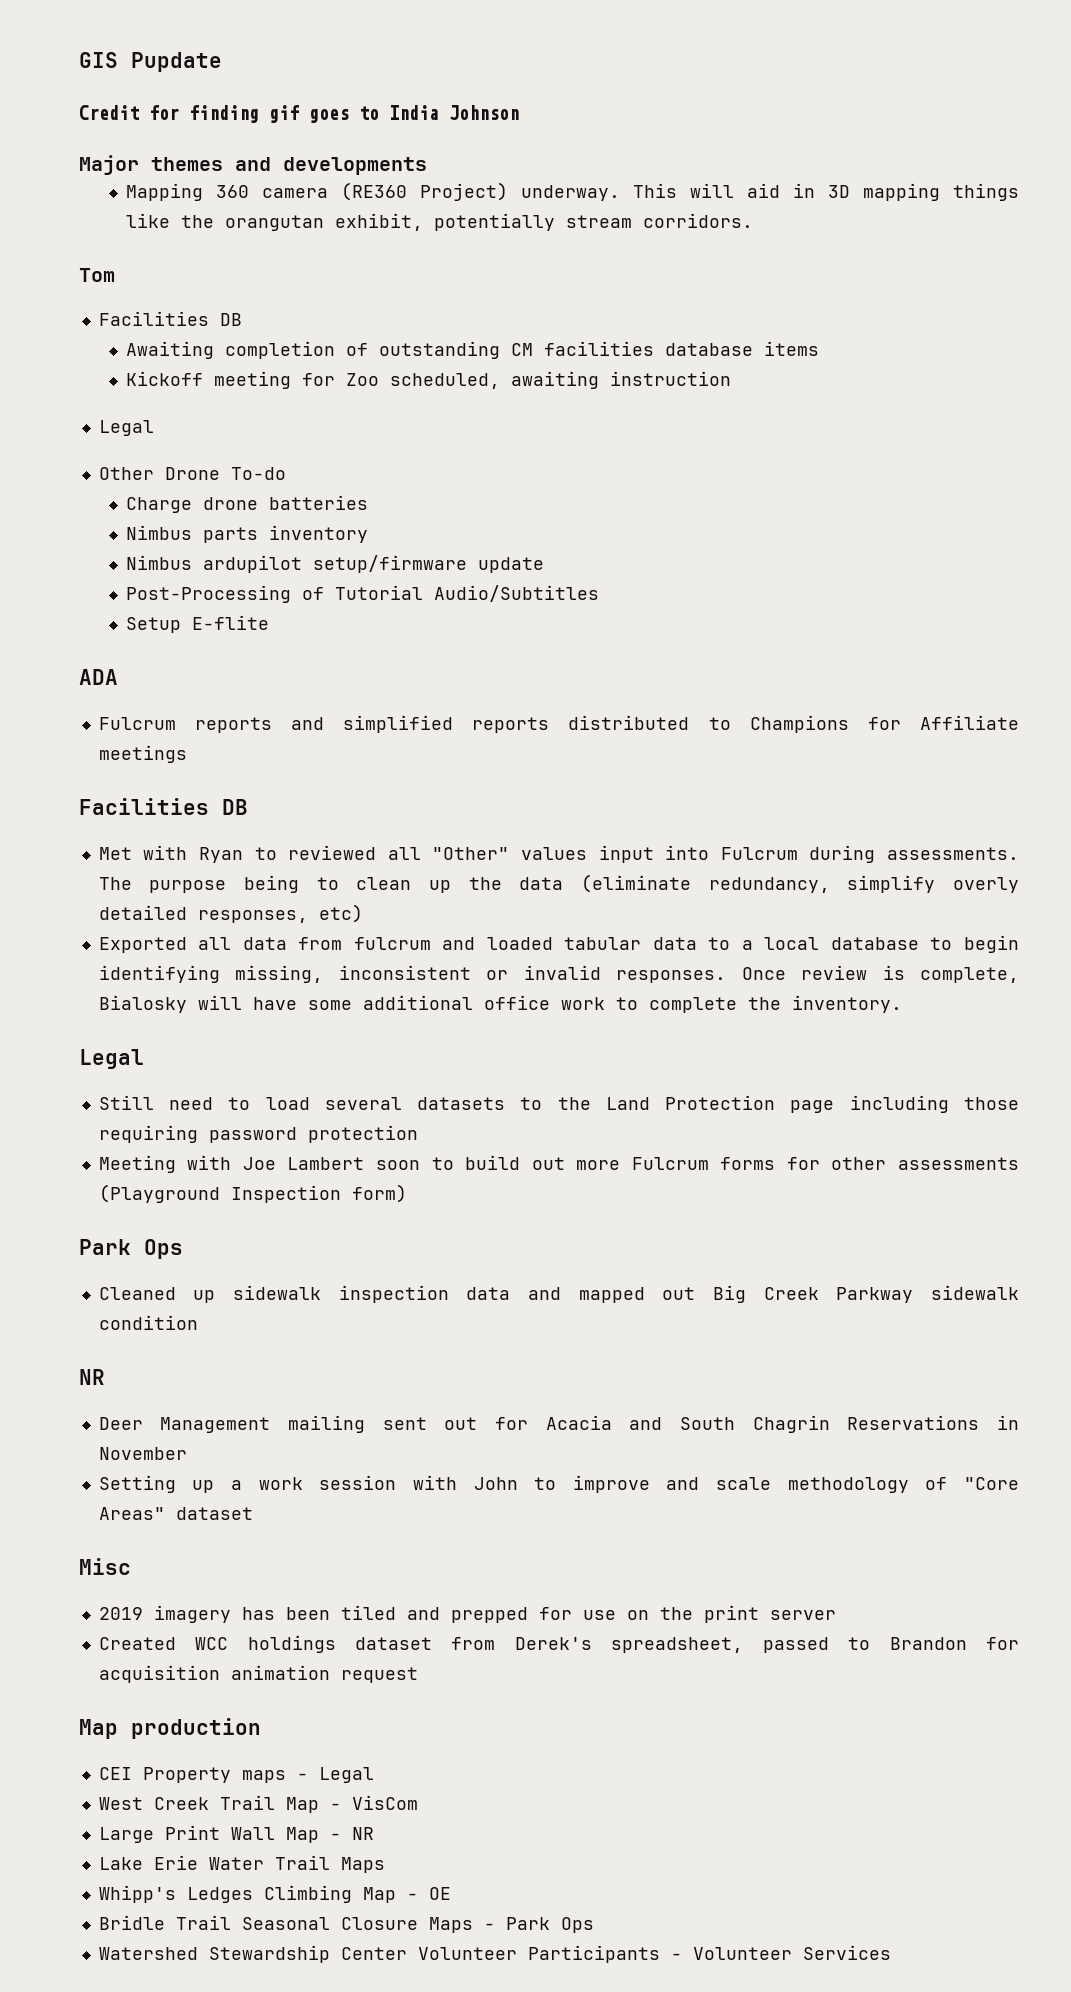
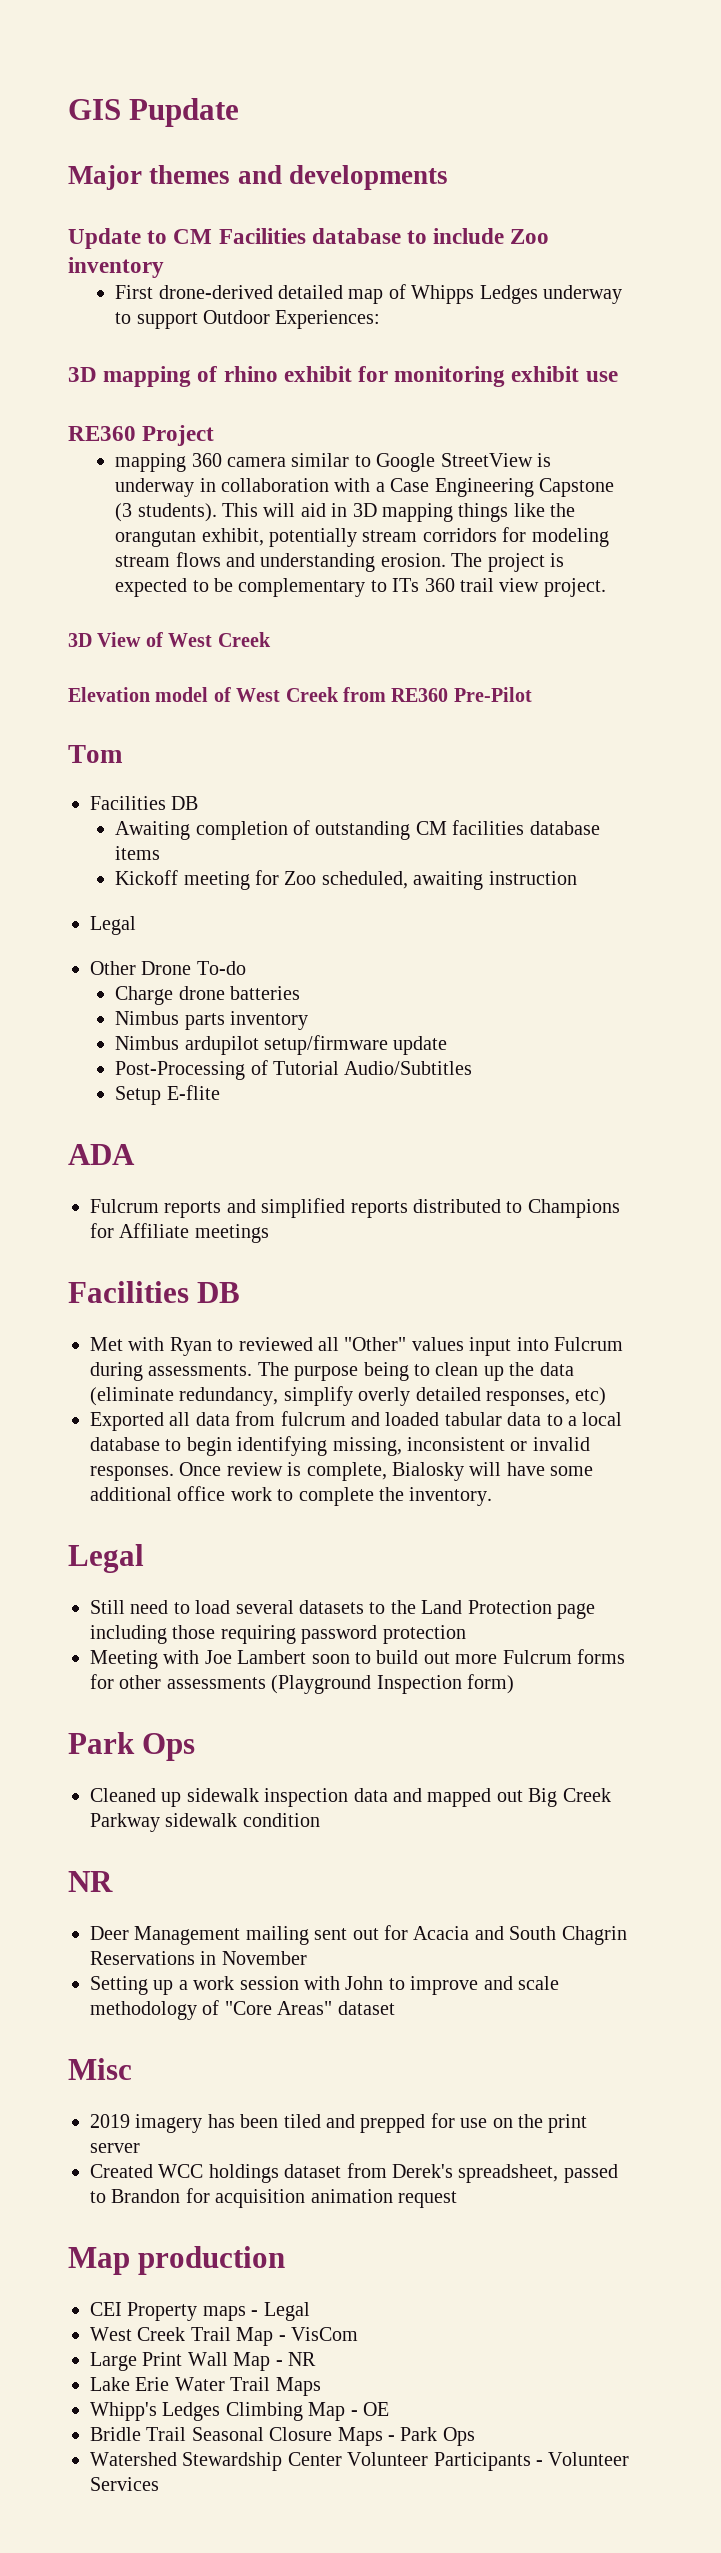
- Credit for finding gif goes to India Johnson
  Major themes and developments
- Mapping 360 camera (RE360 Project) underway.
+ Update to CM Facilities database to include Zoo inventory
+ First drone-derived detailed map of Whipps Ledges underway to support Outdoor Experiences:
+ 3D mapping of rhino exhibit for monitoring exhibit use
+ RE360 Project
+ mapping 360 camera similar to Google StreetView is underway in collaboration with a Case Engineering Capstone (3 students).
- This will aid in 3D mapping things like the orangutan exhibit, potentially stream corridors.
+ This will aid in 3D mapping things like the orangutan exhibit, potentially stream corridors for modeling stream flows and understanding erosion. The project is expected to be complementary to ITs 360 trail view project.
+ 3D View of West Creek
+ Elevation model of West Creek from RE360 Pre-Pilot

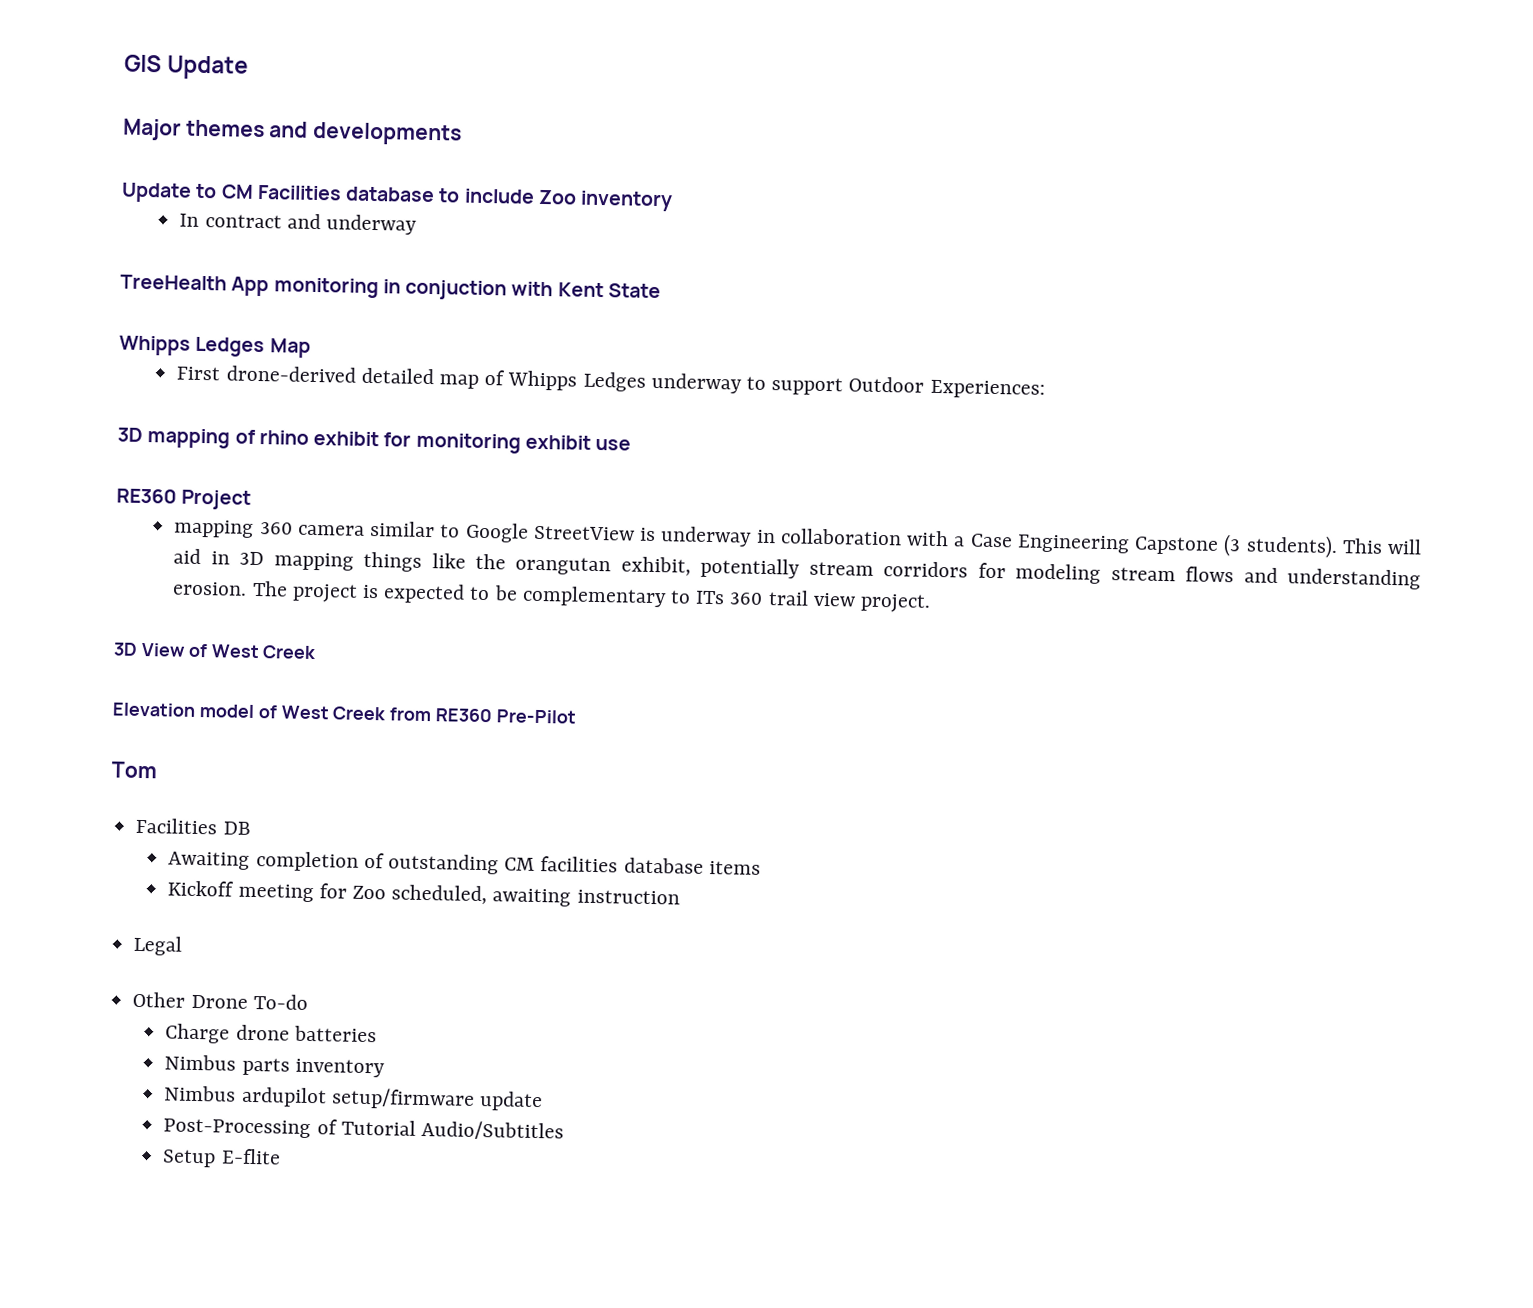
- GIS Pupdate
+ GIS Update
+ In contract and underway
+ TreeHealth App monitoring in conjuction with Kent State
+ Whipps Ledges Map
- ADA
- Fulcrum reports and simplified reports distributed to Champions for Affiliate meetings
- Facilities DB
- Met with Ryan to reviewed all "Other" values input into Fulcrum during assessments. The purpose being to clean up the data (eliminate redundancy, simplify overly detailed responses, etc)
- Exported all data from fulcrum and loaded tabular data to a local database to begin identifying missing, inconsistent or invalid responses. Once review is complete, Bialosky will have some additional office work to complete the inventory.
- Legal
- Still need to load several datasets to the Land Protection page including those requiring password protection
- Meeting with Joe Lambert soon to build out more Fulcrum forms for other assessments (Playground Inspection form)
- Park Ops
- Cleaned up sidewalk inspection data and mapped out Big Creek Parkway sidewalk condition
- NR
- Deer Management mailing sent out for Acacia and South Chagrin Reservations in November
- Setting up a work session with John to improve and scale methodology of "Core Areas" dataset
- Misc
- 2019 imagery has been tiled and prepped for use on the print server
- Created WCC holdings dataset from Derek's spreadsheet, passed to Brandon for acquisition animation request
- Map production
- CEI Property maps - Legal
- West Creek Trail Map - VisCom
- Large Print Wall Map - NR
- Lake Erie Water Trail Maps
- Whipp's Ledges Climbing Map - OE
- Bridle Trail Seasonal Closure Maps - Park Ops
- Watershed Stewardship Center Volunteer Participants - Volunteer Services

